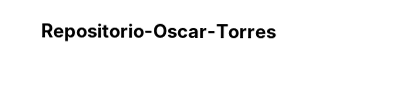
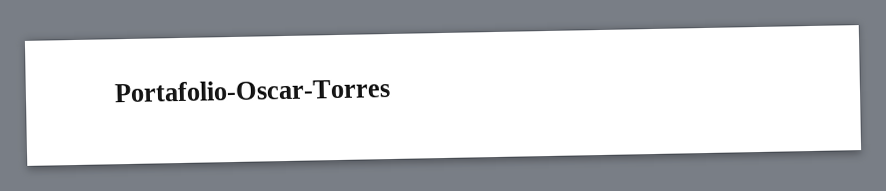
- Repositorio-Oscar-Torres
+ Portafolio-Oscar-Torres

